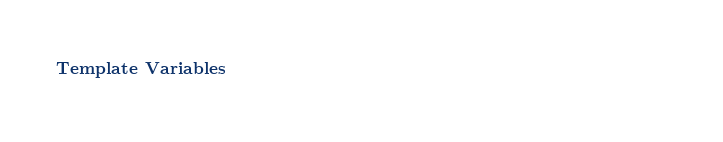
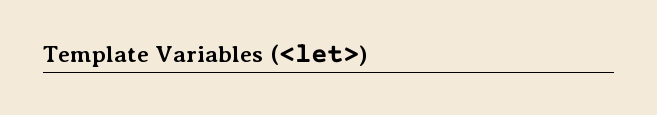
- Template Variables
+ Template Variables (<let>)

